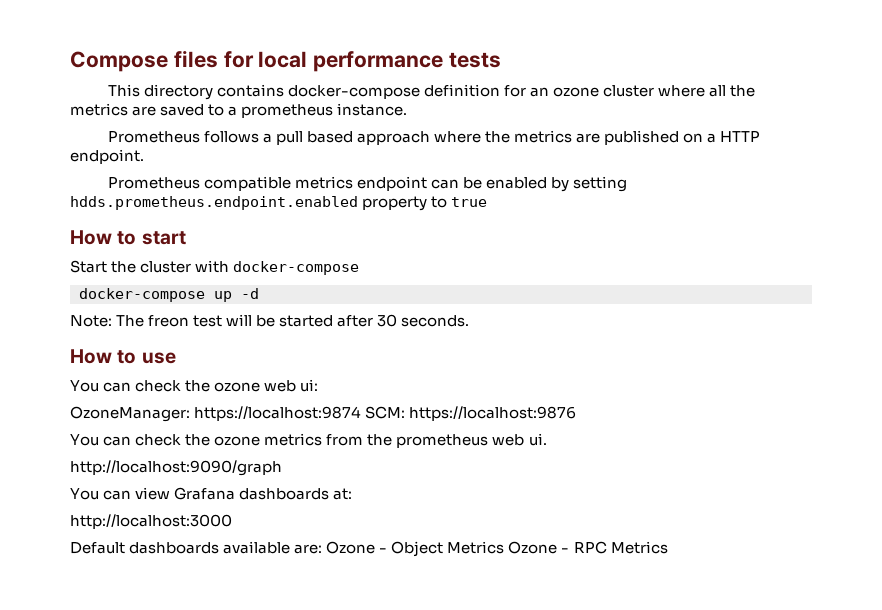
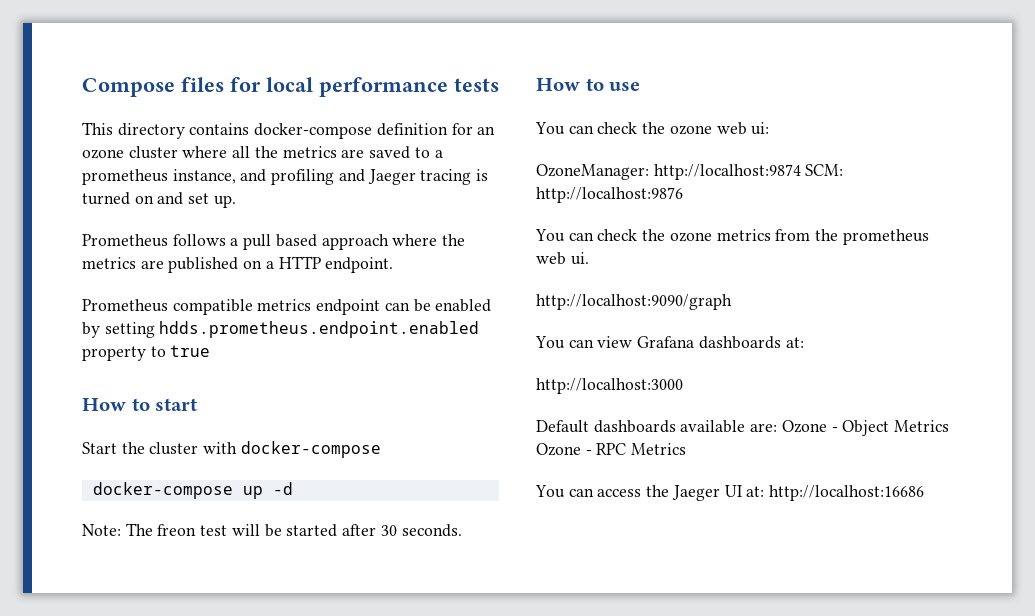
- This directory contains docker-compose definition for an ozone cluster where all the metrics are saved to a prometheus instance.
+ This directory contains docker-compose definition for an ozone cluster where all the metrics are saved to a prometheus instance, and profiling and Jaeger tracing is turned on and set up.
- OzoneManager: https://localhost:9874 SCM: https://localhost:9876
+ OzoneManager: http://localhost:9874 SCM: http://localhost:9876
+ You can access the Jaeger UI at: http://localhost:16686

